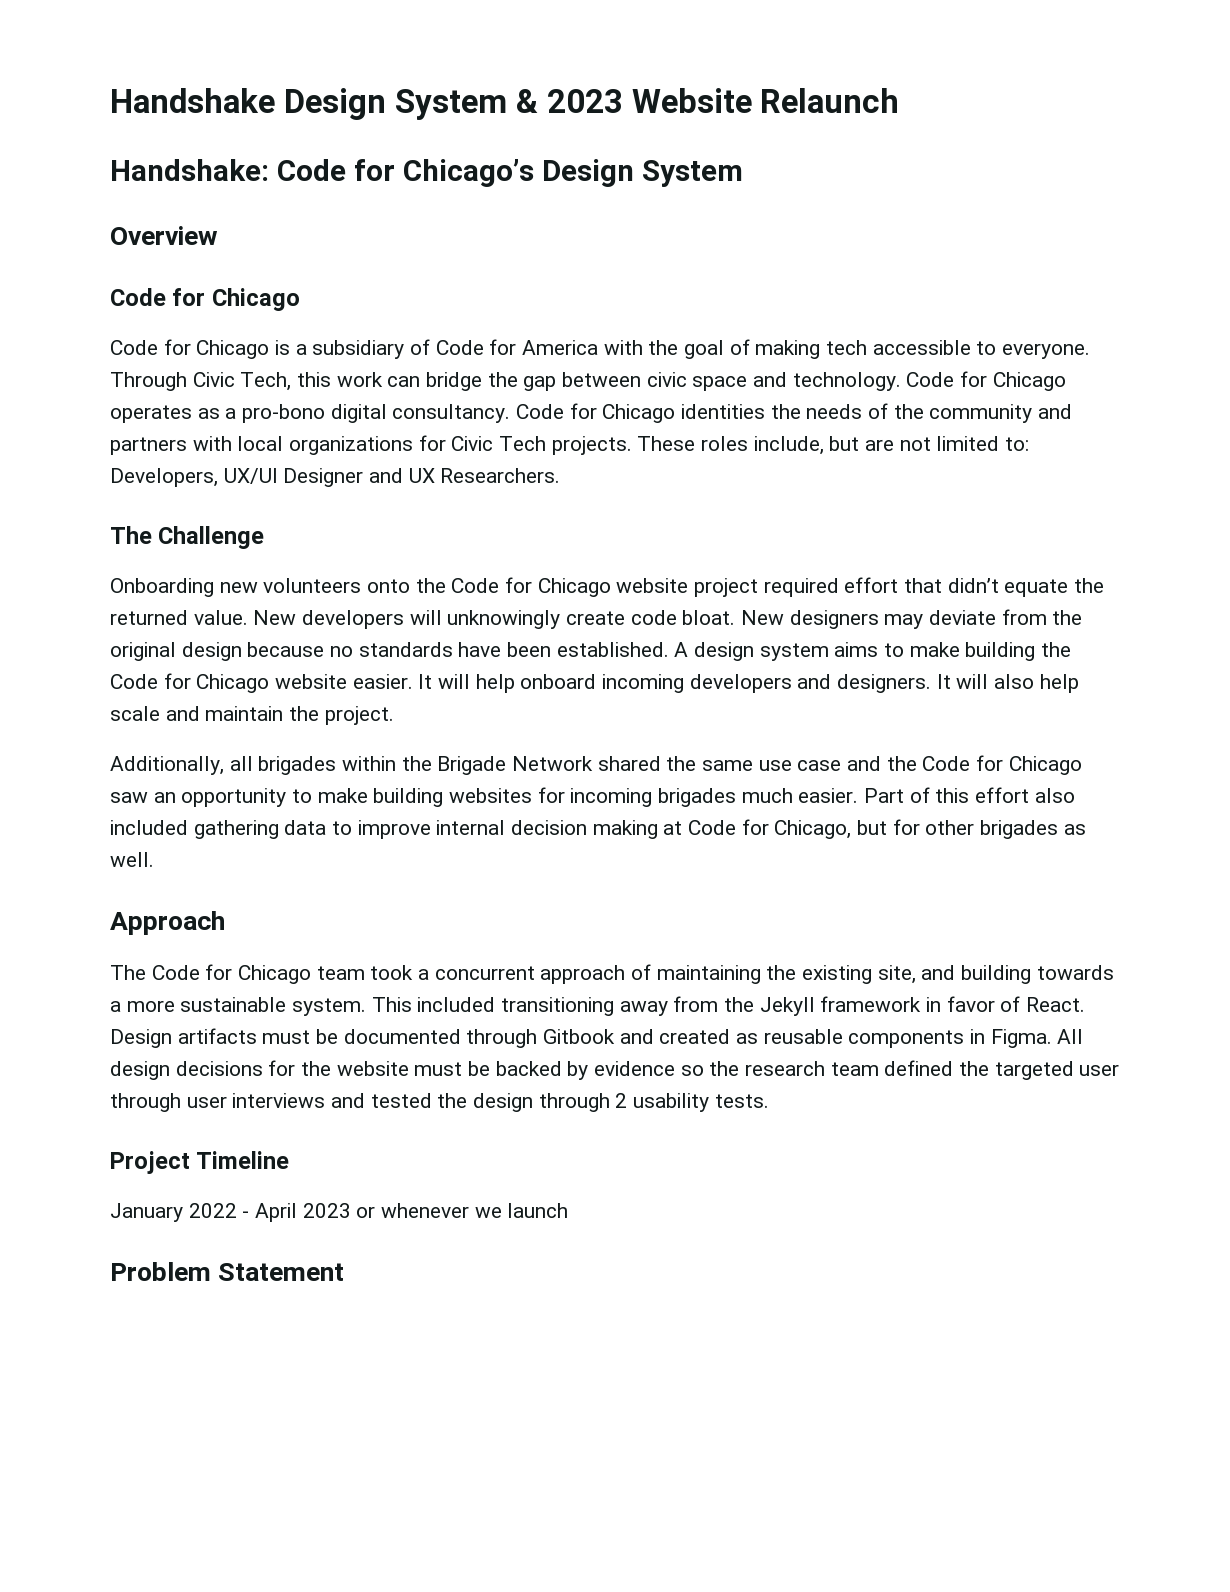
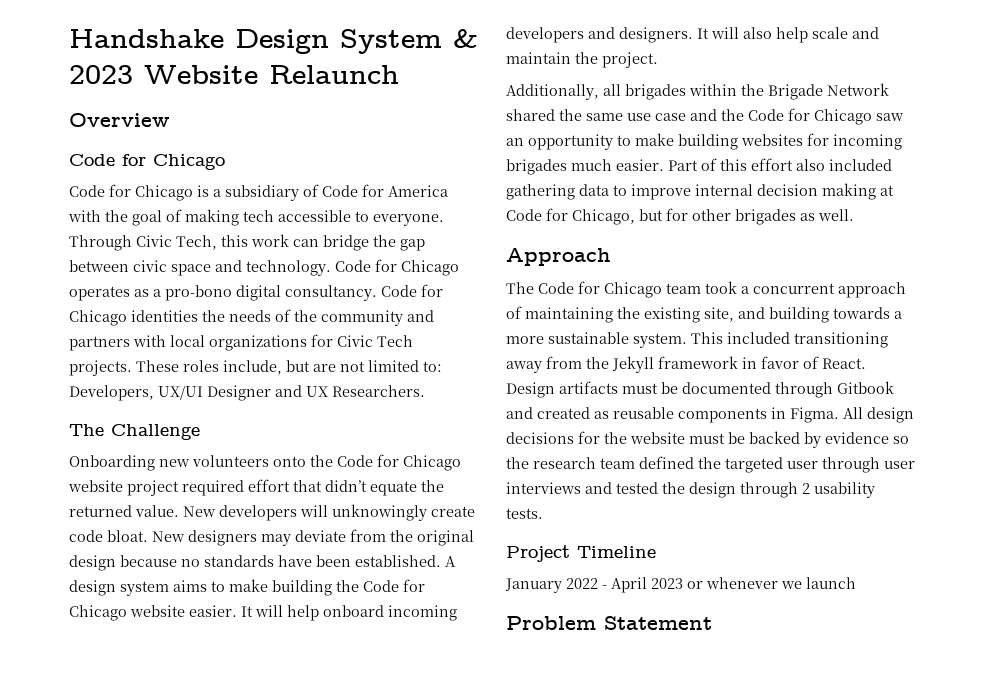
- Handshake: Code for Chicago’s Design System

